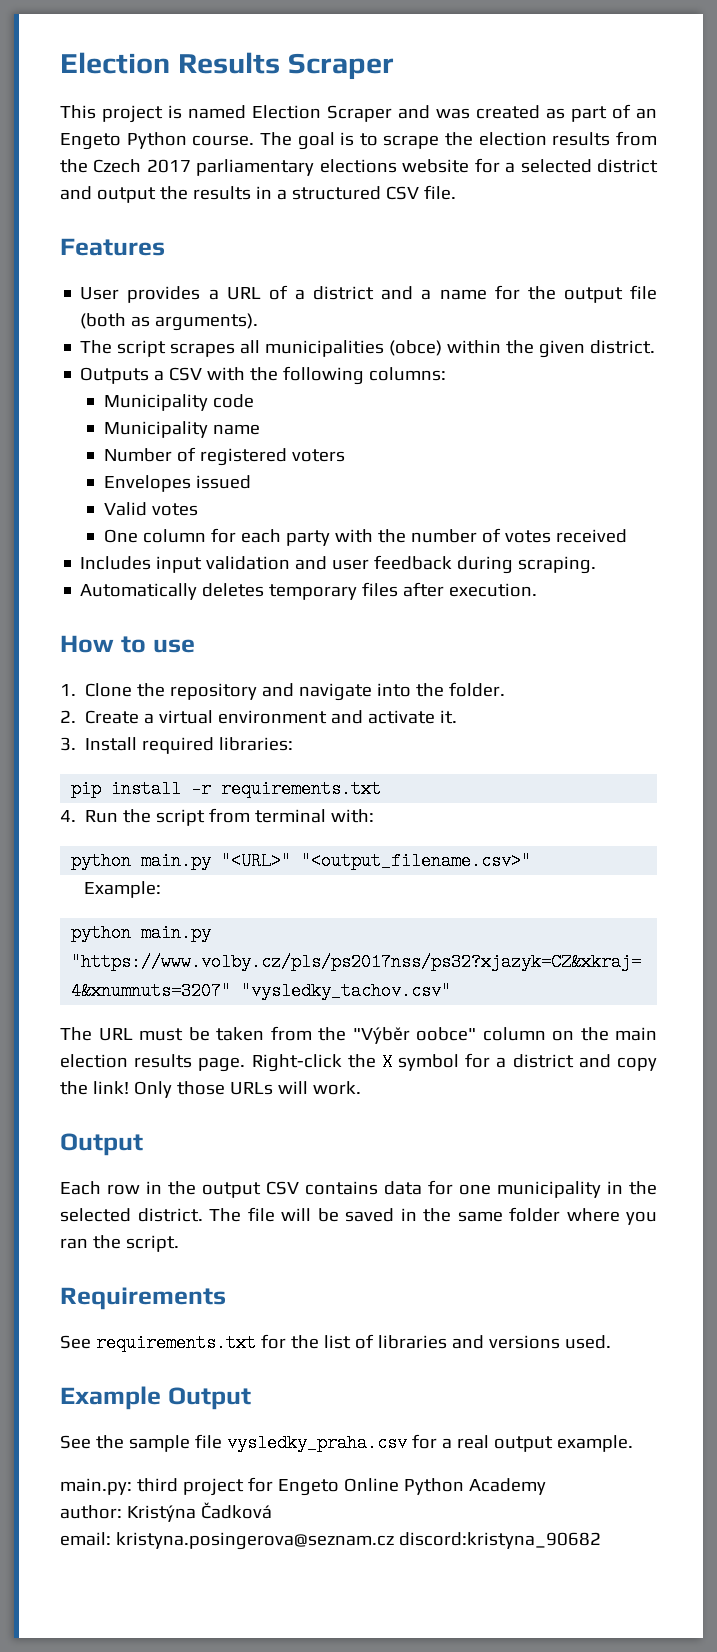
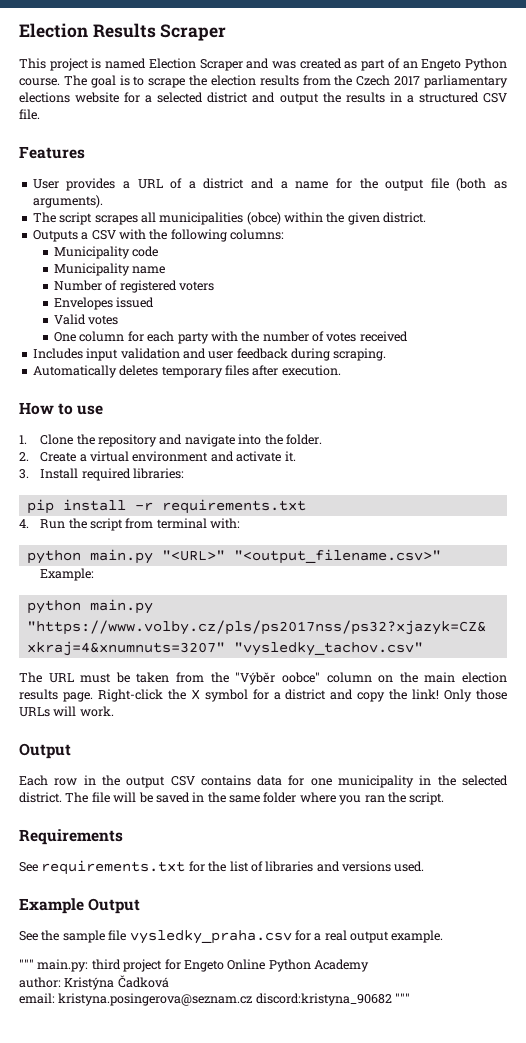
- main.py: third project for Engeto Online Python Academy
+ """ main.py: third project for Engeto Online Python Academy
- email: kristyna.posingerova@seznam.cz discord:kristyna_90682
+ email: kristyna.posingerova@seznam.cz discord:kristyna_90682 """

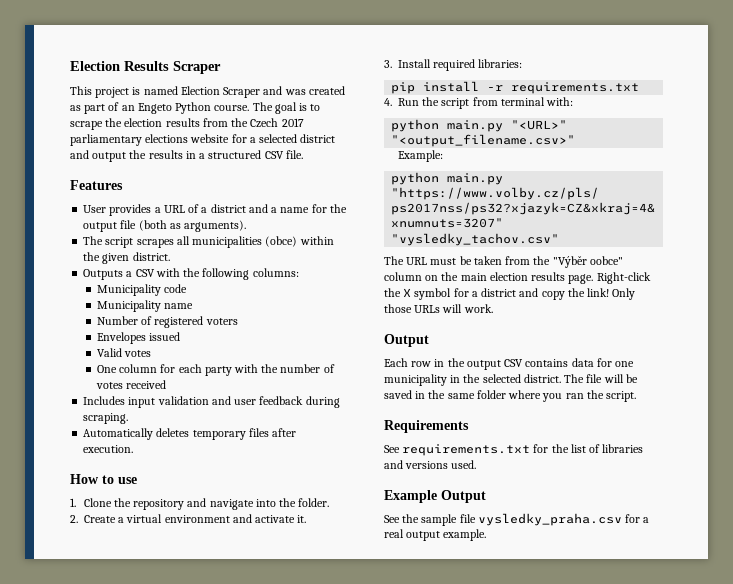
- """ main.py: third project for Engeto Online Python Academy
- author: Kristýna Čadková
- email: kristyna.posingerova@seznam.cz discord:kristyna_90682 """

